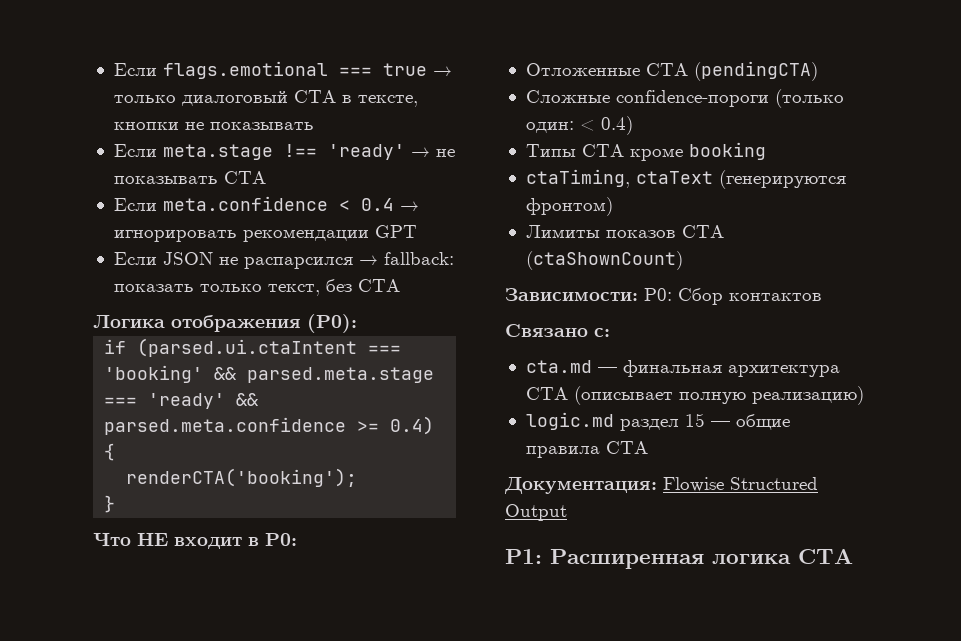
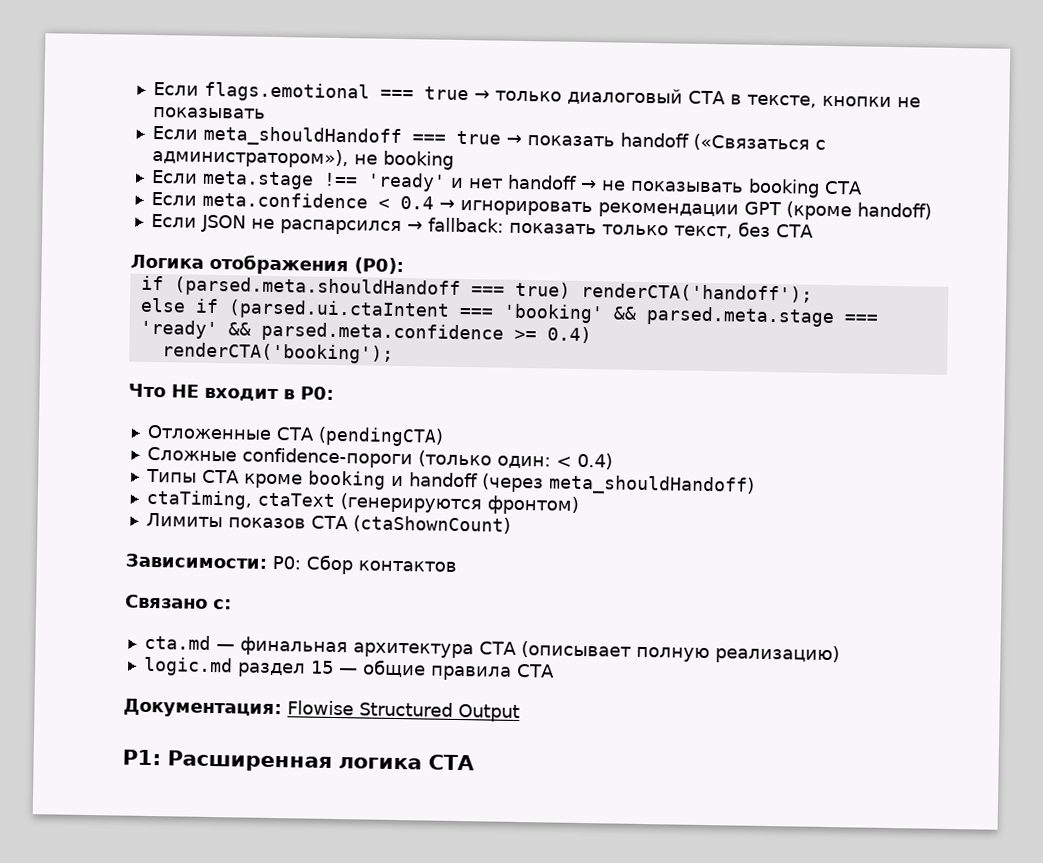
+ Если meta_shouldHandoff === true → показать handoff («Связаться с администратором»), не booking
- Если meta.stage !== 'ready' → не показывать CTA
+ Если meta.stage !== 'ready' и нет handoff → не показывать booking CTA
- Если meta.confidence < 0.4 → игнорировать рекомендации GPT
+ Если meta.confidence < 0.4 → игнорировать рекомендации GPT (кроме handoff)
- if (parsed.ui.ctaIntent === 'booking' && parsed.meta.stage === 'ready' && parsed.meta.confidence >= 0.4) {
+ if (parsed.meta.shouldHandoff === true) renderCTA('handoff');
+ else if (parsed.ui.ctaIntent === 'booking' && parsed.meta.stage === 'ready' && parsed.meta.confidence >= 0.4)
- }
- Типы CTA кроме booking
+ Типы CTA кроме booking и handoff (через meta_shouldHandoff)

